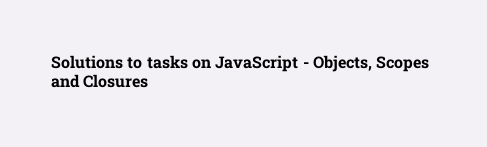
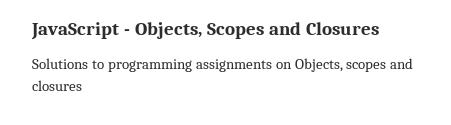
- Solutions to tasks on JavaScript - Objects, Scopes and Closures
+ JavaScript - Objects, Scopes and Closures
+ Solutions to programming assignments on Objects, scopes and closures

